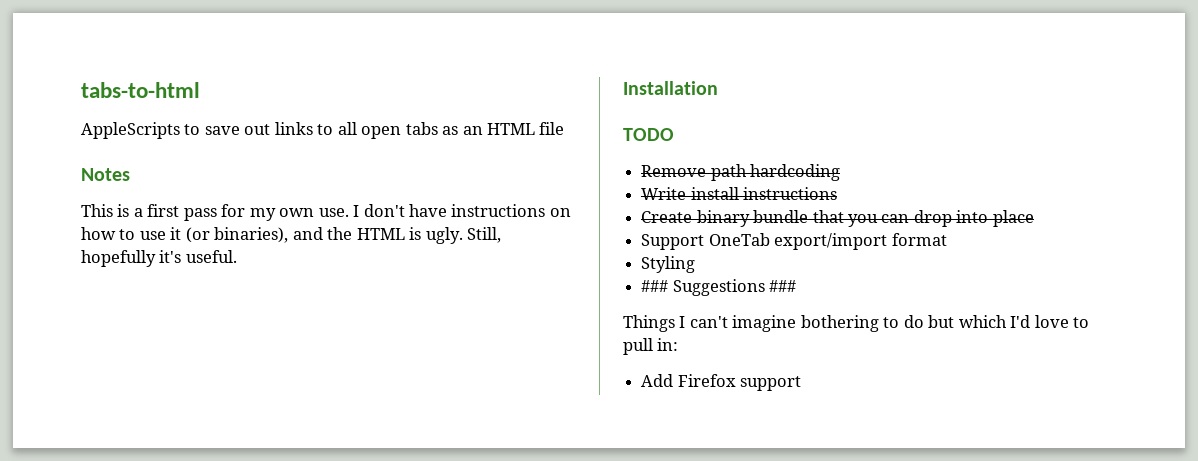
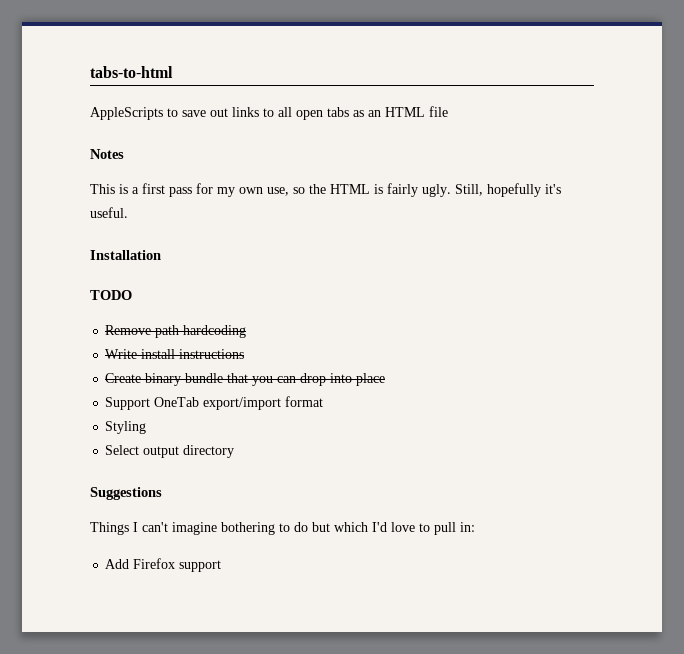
- This is a first pass for my own use. I don't have instructions on how to use it (or binaries), and the HTML is ugly.
+ This is a first pass for my own use, so the HTML is fairly ugly.
- ### Suggestions ###
+ Select output directory
+ Suggestions

